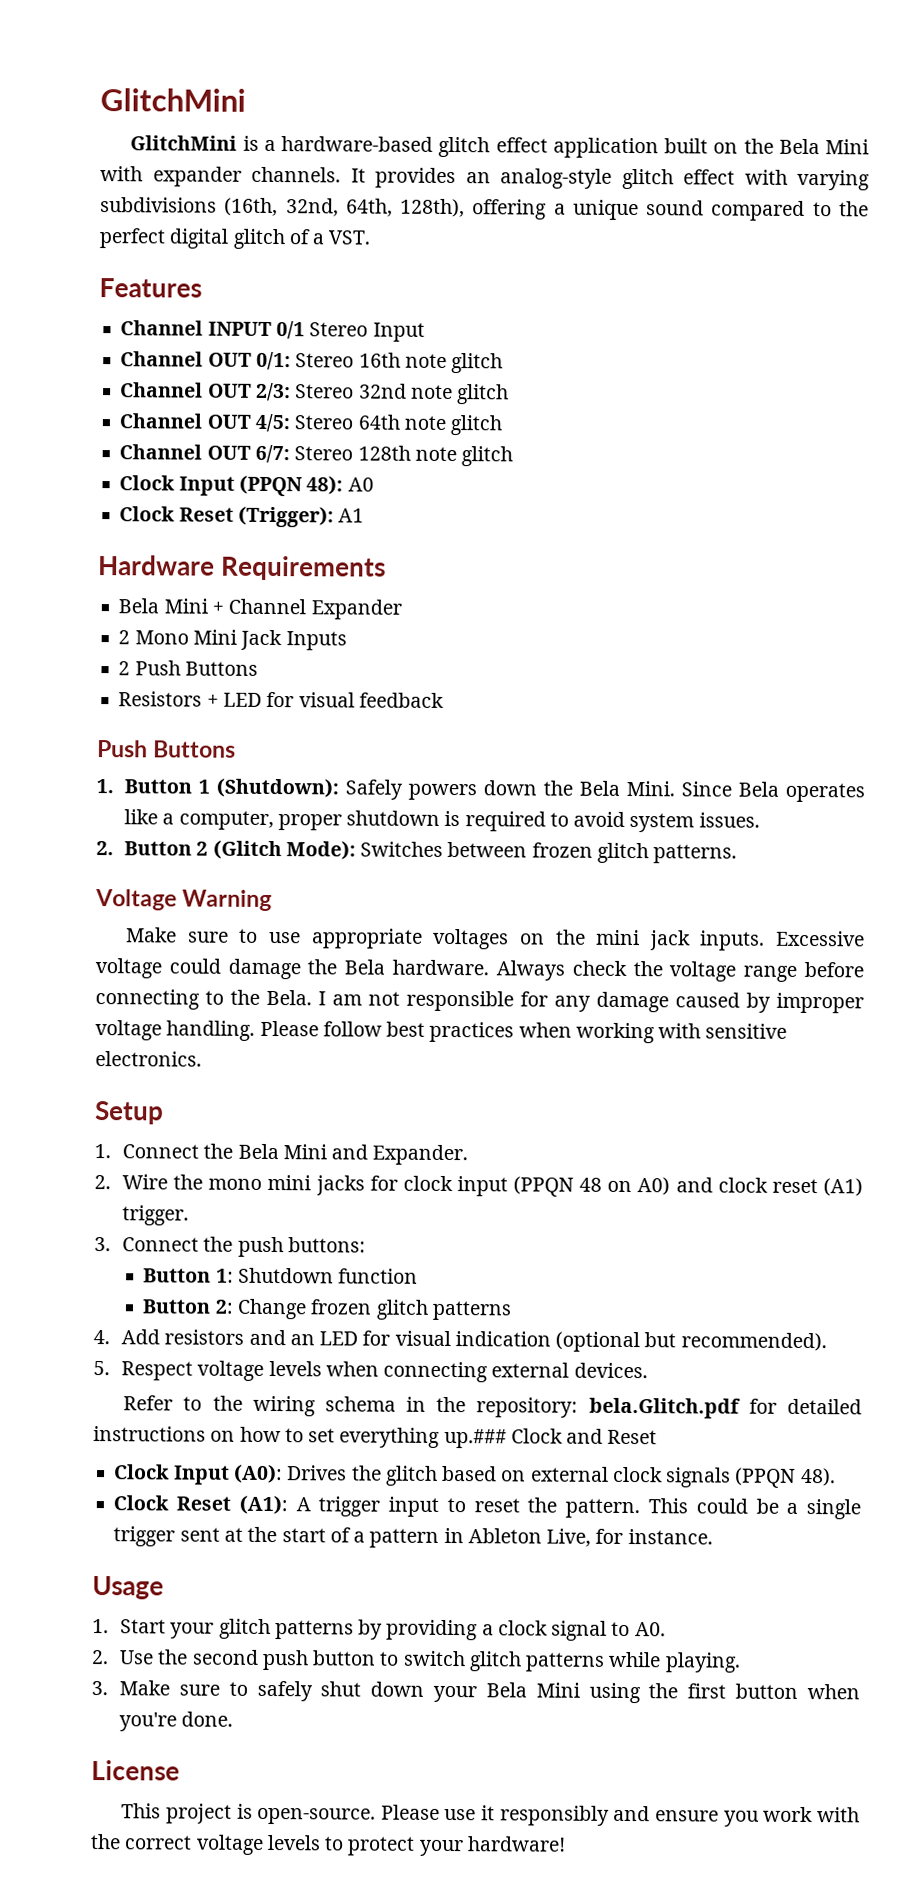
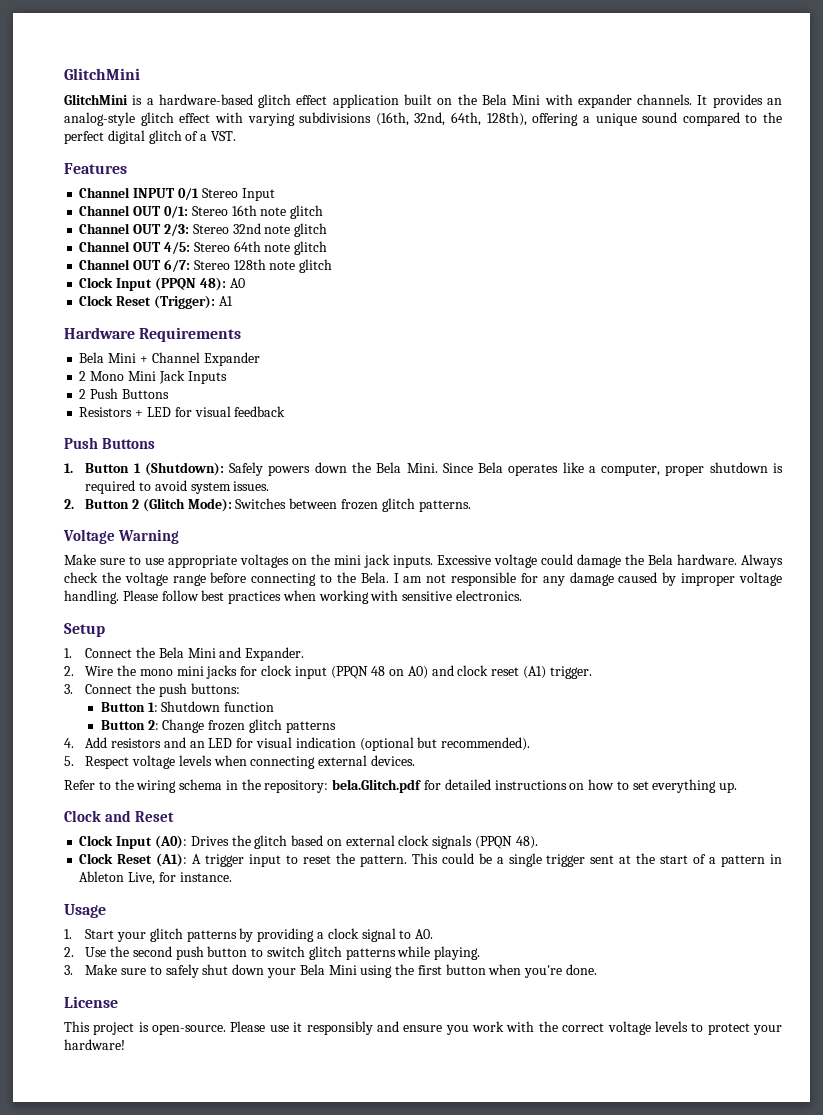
- Refer to the wiring schema in the repository: bela.Glitch.pdf for detailed instructions on how to set everything up.### Clock and Reset
+ Refer to the wiring schema in the repository: bela.Glitch.pdf for detailed instructions on how to set everything up.
+ Clock and Reset

